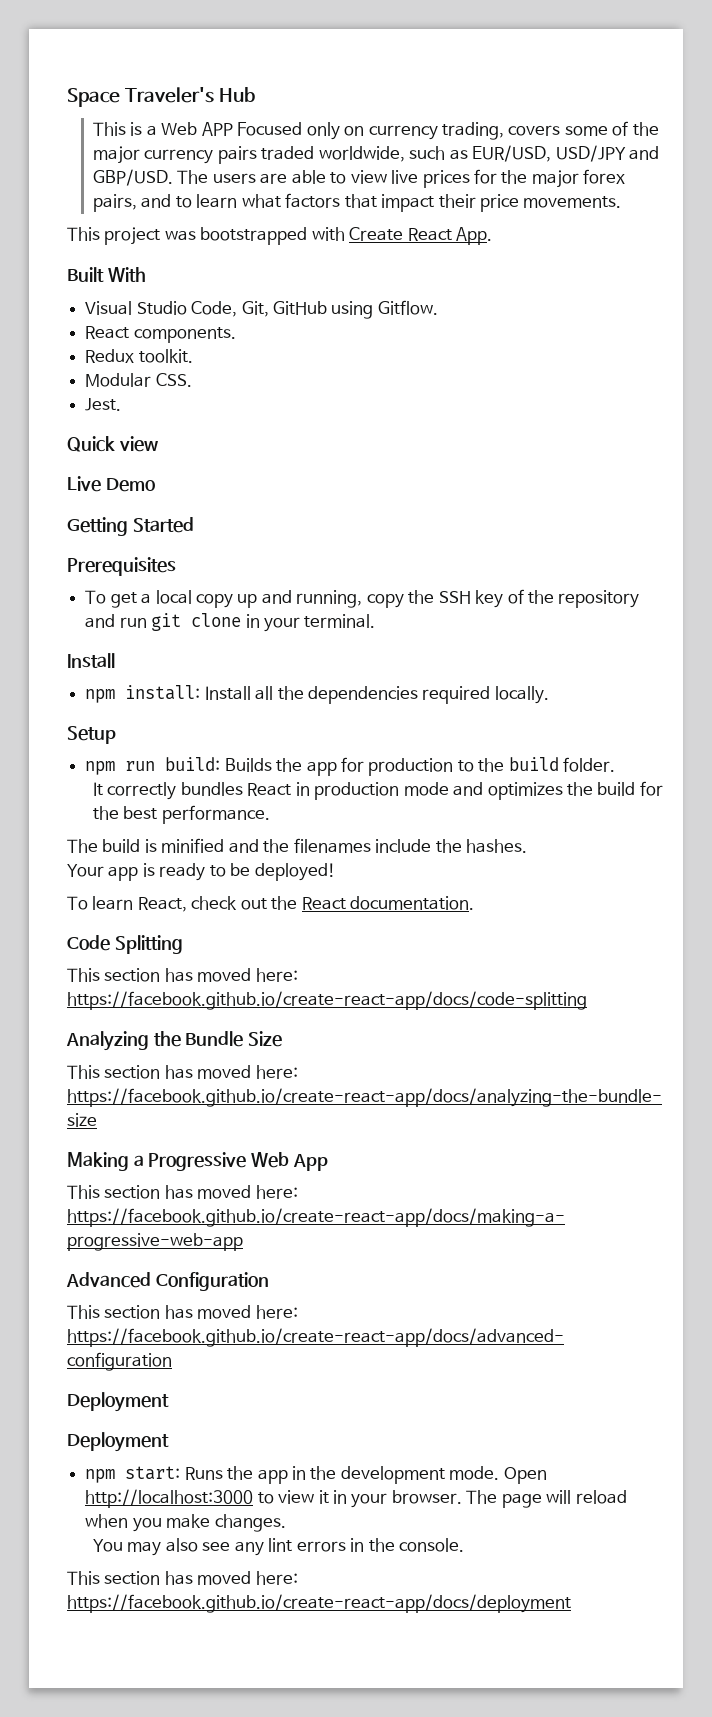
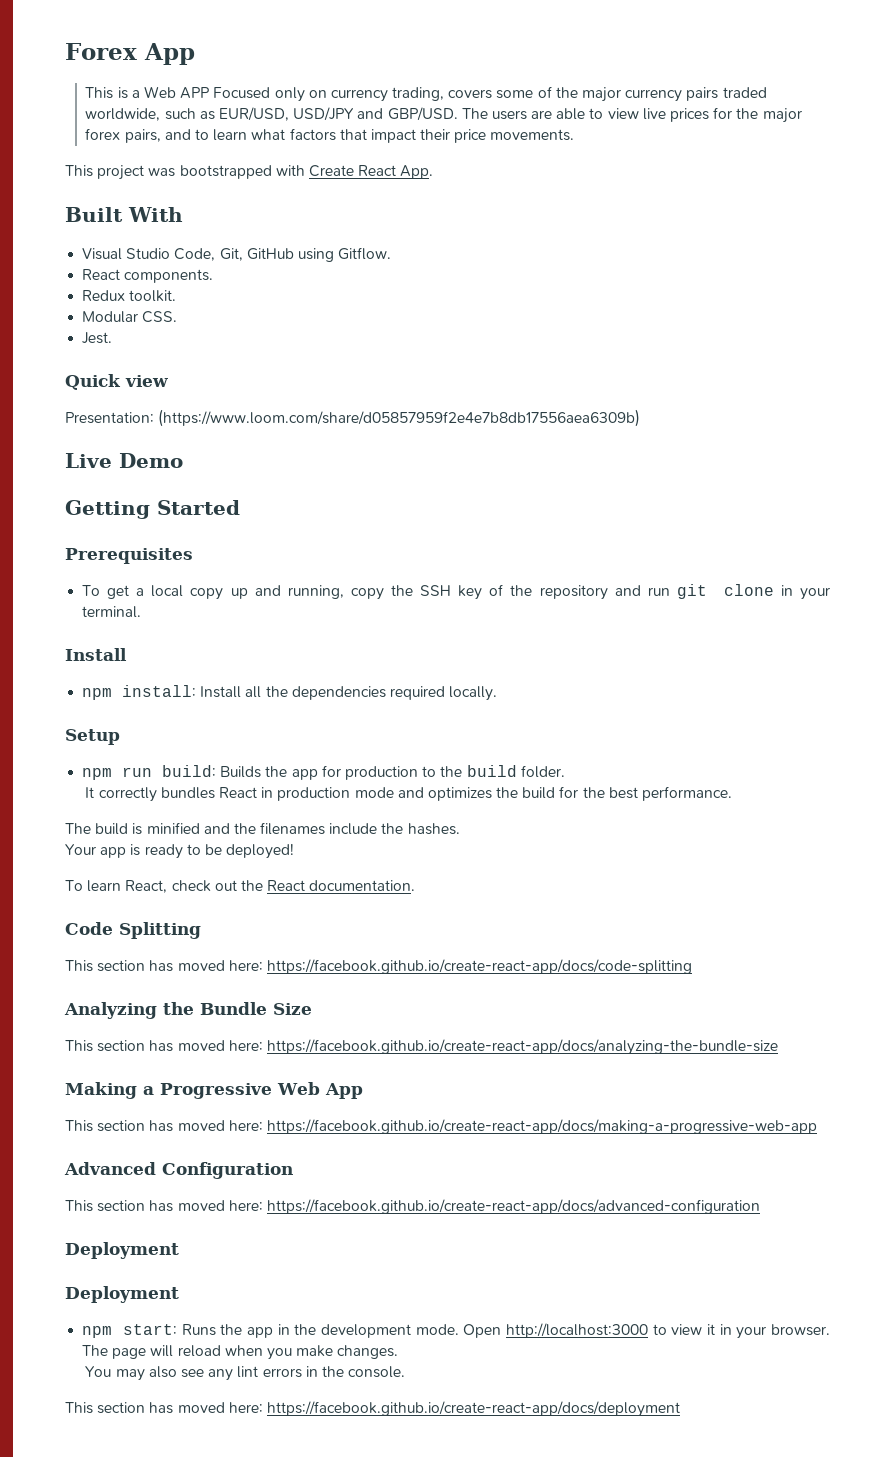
- Space Traveler's Hub
+ Forex App
+ Presentation: (https://www.loom.com/share/d05857959f2e4e7b8db17556aea6309b)

